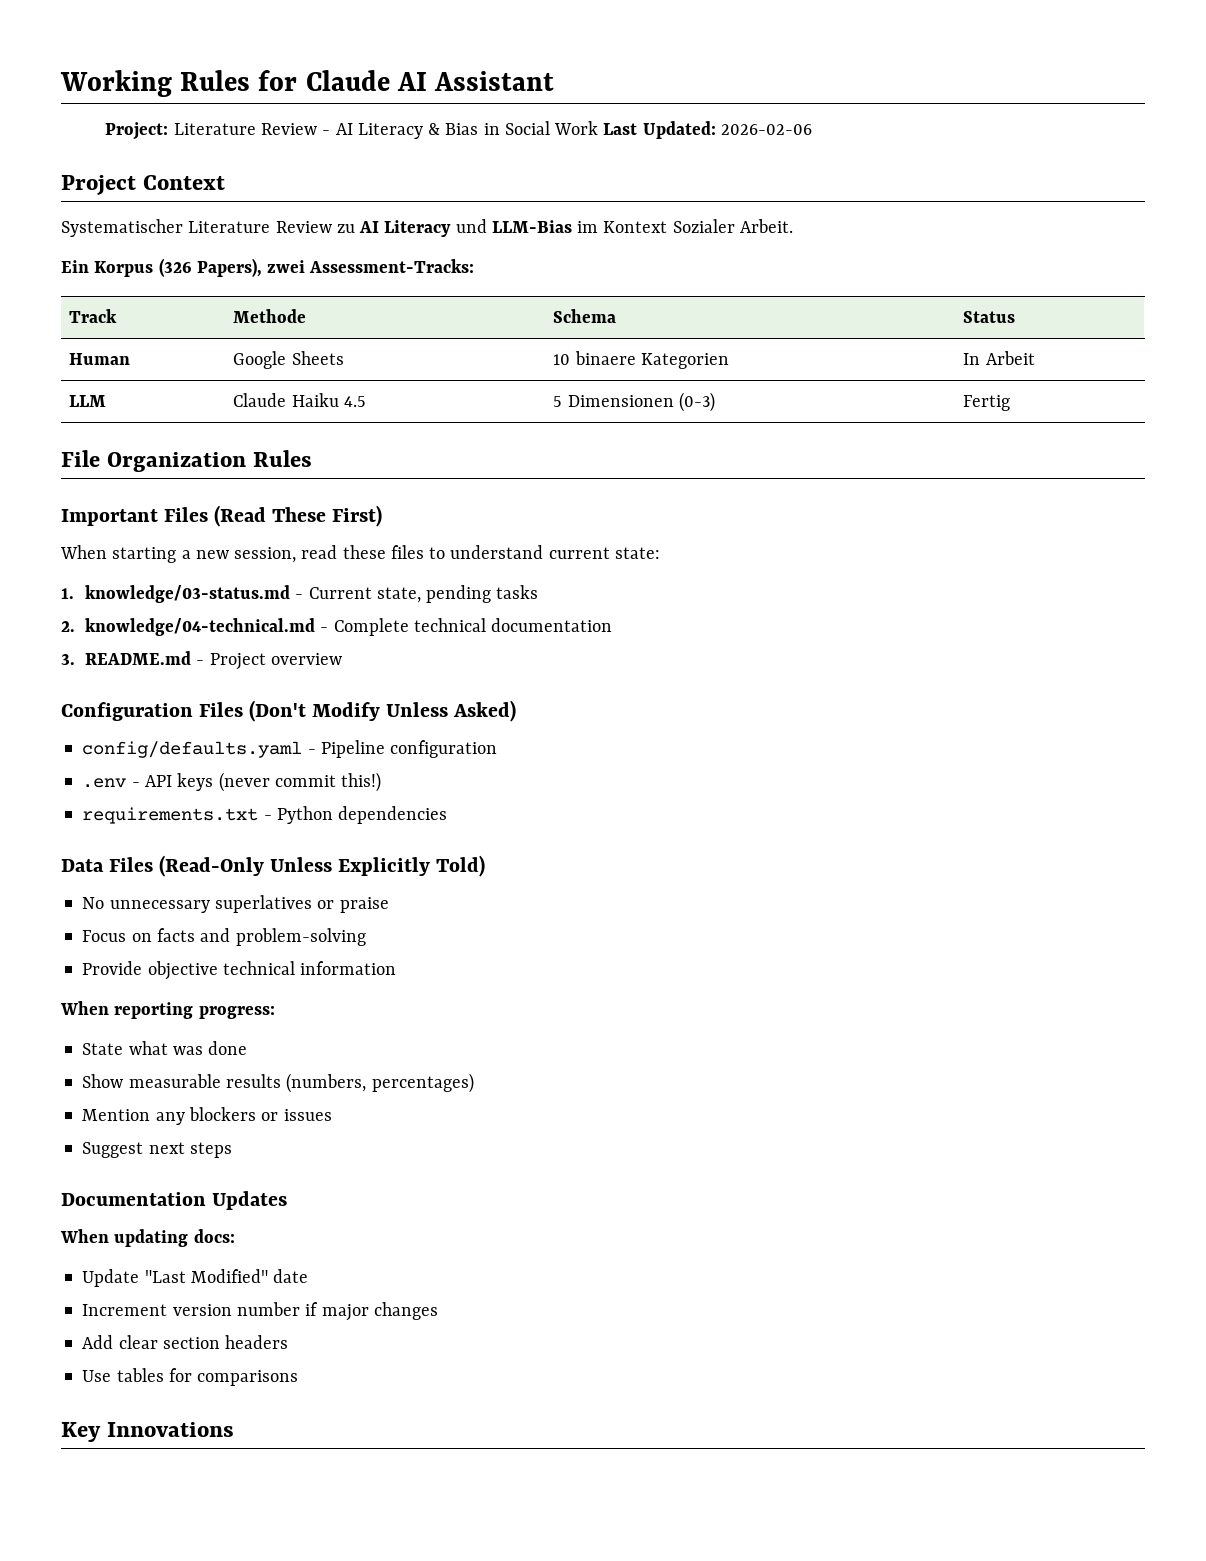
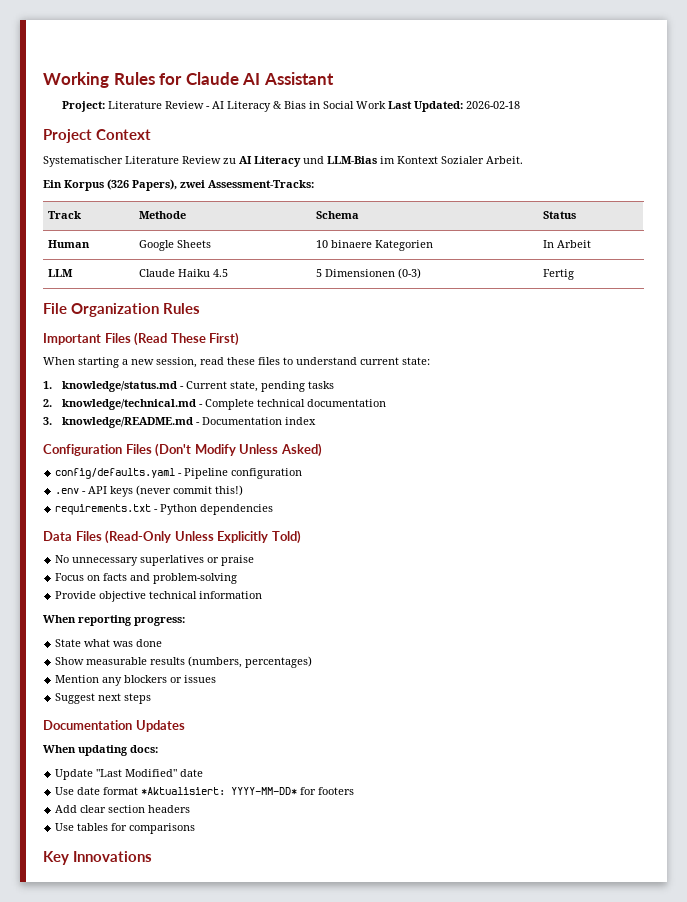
- Project: Literature Review - AI Literacy & Bias in Social Work Last Updated: 2026-02-06
+ Project: Literature Review - AI Literacy & Bias in Social Work Last Updated: 2026-02-18
- 1. knowledge/03-status.md - Current state, pending tasks
+ 1. knowledge/status.md - Current state, pending tasks
- 2. knowledge/04-technical.md - Complete technical documentation
+ 2. knowledge/technical.md - Complete technical documentation
- 3. README.md - Project overview
+ 3. knowledge/README.md - Documentation index
- Increment version number if major changes
+ Use date format *Aktualisiert: YYYY-MM-DD* for footers

